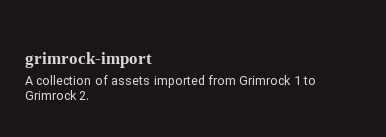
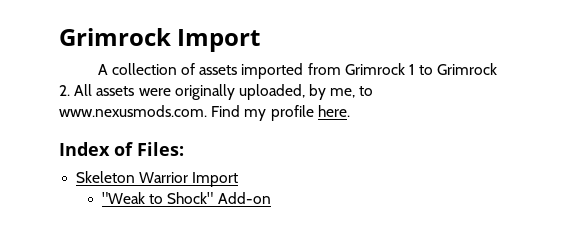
- grimrock-import
+ Grimrock Import
- A collection of assets imported from Grimrock 1 to Grimrock 2.
+ A collection of assets imported from Grimrock 1 to Grimrock 2. All assets were originally uploaded, by me, to www.nexusmods.com. Find my profile here.
+ Index of Files:
+ Skeleton Warrior Import
+ "Weak to Shock" Add-on

